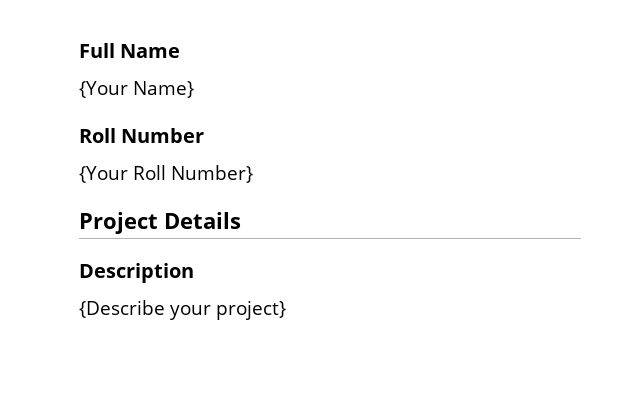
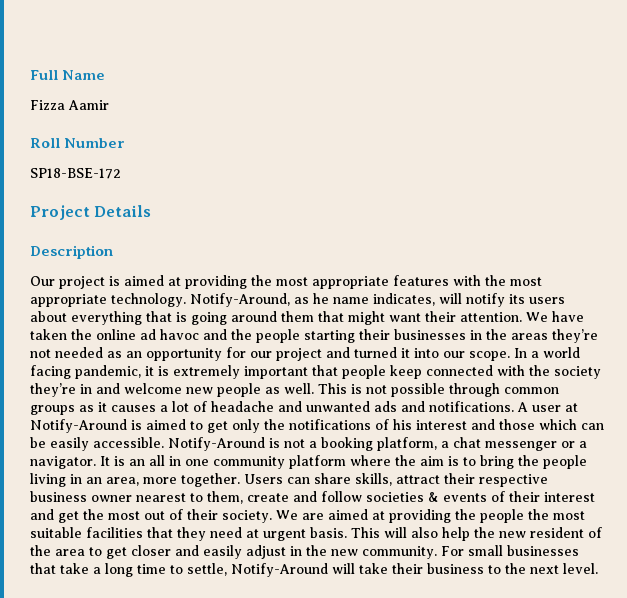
- {Your Name}
+ Fizza Aamir
- {Your Roll Number}
+ SP18-BSE-172
- {Describe your project}
+ Our project is aimed at providing the most appropriate features with the most appropriate technology. Notify-Around, as he name indicates, will notify its users about everything that is going around them that might want their attention. We have taken the online ad havoc and the people starting their businesses in the areas they’re not needed as an opportunity for our project and turned it into our scope. In a world facing pandemic, it is extremely important that people keep connected with the society they’re in and welcome new people as well. This is not possible through common groups as it causes a lot of headache and unwanted ads and notifications. A user at Notify-Around is aimed to get only the notifications of his interest and those which can be easily accessible. Notify-Around is not a booking platform, a chat messenger or a navigator. It is an all in one community platform where the aim is to bring the people living in an area, more together. Users can share skills, attract their respective business owner nearest to them, create and follow societies & events of their interest and get the most out of their society. We are aimed at providing the people the most suitable facilities that they need at urgent basis. This will also help the new resident of the area to get closer and easily adjust in the new community. For small businesses that take a long time to settle, Notify-Around will take their business to the next level.

